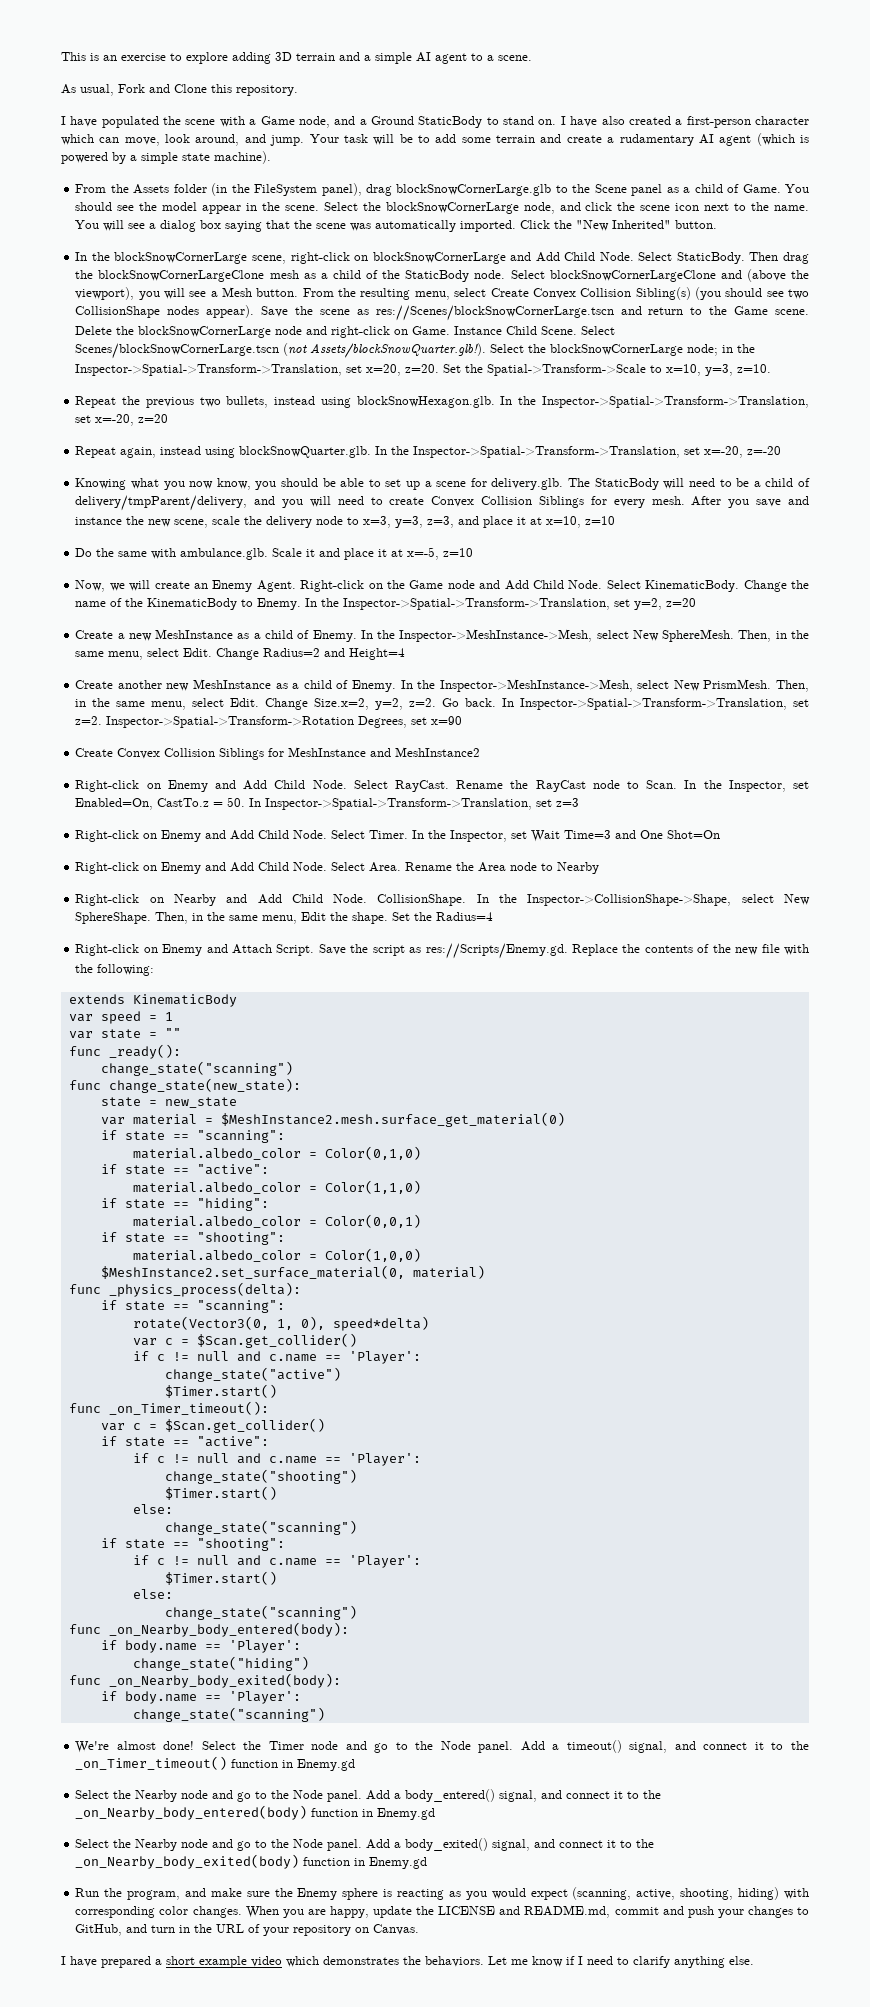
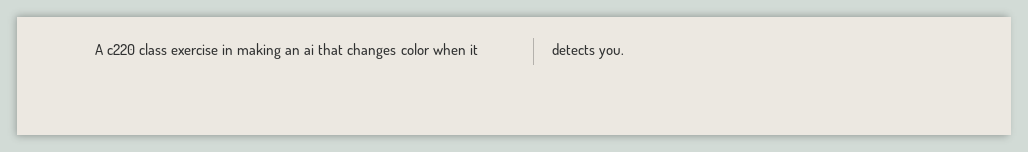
- This is an exercise to explore adding 3D terrain and a simple AI agent to a scene.
- As usual, Fork and Clone this repository.
- I have populated the scene with a Game node, and a Ground StaticBody to stand on. I have also created a first-person character which can move, look around, and jump. Your task will be to add some terrain and create a rudamentary AI agent (which is powered by a simple state machine).
- From the Assets folder (in the FileSystem panel), drag blockSnowCornerLarge.glb to the Scene panel as a child of Game. You should see the model appear in the scene. Select the blockSnowCornerLarge node, and click the scene icon next to the name. You will see a dialog box saying that the scene was automatically imported. Click the "New Inherited" button.
- In the blockSnowCornerLarge scene, right-click on blockSnowCornerLarge and Add Child Node. Select StaticBody. Then drag the blockSnowCornerLargeClone mesh as a child of the StaticBody node. Select blockSnowCornerLargeClone and (above the viewport), you will see a Mesh button. From the resulting menu, select Create Convex Collision Sibling(s) (you should see two CollisionShape nodes appear). Save the scene as res://Scenes/blockSnowCornerLarge.tscn and return to the Game scene. Delete the blockSnowCornerLarge node and right-click on Game. Instance Child Scene. Select Scenes/blockSnowCornerLarge.tscn (not Assets/blockSnowQuarter.glb!). Select the blockSnowCornerLarge node; in the Inspector->Spatial->Transform->Translation, set x=20, z=20. Set the Spatial->Transform->Scale to x=10, y=3, z=10.
- Repeat the previous two bullets, instead using blockSnowHexagon.glb. In the Inspector->Spatial->Transform->Translation, set x=-20, z=20
- Repeat again, instead using blockSnowQuarter.glb. In the Inspector->Spatial->Transform->Translation, set x=-20, z=-20
- Knowing what you now know, you should be able to set up a scene for delivery.glb. The StaticBody will need to be a child of delivery/tmpParent/delivery, and you will need to create Convex Collision Siblings for every mesh. After you save and instance the new scene, scale the delivery node to x=3, y=3, z=3, and place it at x=10, z=10
- Do the same with ambulance.glb. Scale it and place it at x=-5, z=10
- Now, we will create an Enemy Agent. Right-click on the Game node and Add Child Node. Select KinematicBody. Change the name of the KinematicBody to Enemy. In the Inspector->Spatial->Transform->Translation, set y=2, z=20
- Create a new MeshInstance as a child of Enemy. In the Inspector->MeshInstance->Mesh, select New SphereMesh. Then, in the same menu, select Edit. Change Radius=2 and Height=4
- Create another new MeshInstance as a child of Enemy. In the Inspector->MeshInstance->Mesh, select New PrismMesh. Then, in the same menu, select Edit. Change Size.x=2, y=2, z=2. Go back. In Inspector->Spatial->Transform->Translation, set z=2. Inspector->Spatial->Transform->Rotation Degrees, set x=90
- Create Convex Collision Siblings for MeshInstance and MeshInstance2
- Right-click on Enemy and Add Child Node. Select RayCast. Rename the RayCast node to Scan. In the Inspector, set Enabled=On, CastTo.z = 50. In Inspector->Spatial->Transform->Translation, set z=3
- Right-click on Enemy and Add Child Node. Select Timer. In the Inspector, set Wait Time=3 and One Shot=On
- Right-click on Enemy and Add Child Node. Select Area. Rename the Area node to Nearby
- Right-click on Nearby and Add Child Node. CollisionShape. In the Inspector->CollisionShape->Shape, select New SphereShape. Then, in the same menu, Edit the shape. Set the Radius=4
- Right-click on Enemy and Attach Script. Save the script as res://Scripts/Enemy.gd. Replace the contents of the new file with the following:
- extends KinematicBody
- var speed = 1
- var state = ""
- func _ready():
- change_state("scanning")
- func change_state(new_state):
- state = new_state
- var material = $MeshInstance2.mesh.surface_get_material(0)
- if state == "scanning":
- material.albedo_color = Color(0,1,0)
- if state == "active":
- material.albedo_color = Color(1,1,0)
- if state == "hiding":
- material.albedo_color = Color(0,0,1)
- if state == "shooting":
- material.albedo_color = Color(1,0,0)
- $MeshInstance2.set_surface_material(0, material)
- func _physics_process(delta):
- if state == "scanning":
- rotate(Vector3(0, 1, 0), speed*delta)
- var c = $Scan.get_collider()
- if c != null and c.name == 'Player':
- change_state("active")
- $Timer.start()
- func _on_Timer_timeout():
- var c = $Scan.get_collider()
- if state == "active":
- if c != null and c.name == 'Player':
- change_state("shooting")
- $Timer.start()
- else:
- change_state("scanning")
- if state == "shooting":
- if c != null and c.name == 'Player':
- $Timer.start()
- else:
- change_state("scanning")
- func _on_Nearby_body_entered(body):
- if body.name == 'Player':
- change_state("hiding")
- func _on_Nearby_body_exited(body):
- if body.name == 'Player':
- change_state("scanning")
- We're almost done! Select the Timer node and go to the Node panel. Add a timeout() signal, and connect it to the _on_Timer_timeout() function in Enemy.gd
- Select the Nearby node and go to the Node panel. Add a body_entered() signal, and connect it to the _on_Nearby_body_entered(body) function in Enemy.gd
- Select the Nearby node and go to the Node panel. Add a body_exited() signal, and connect it to the _on_Nearby_body_exited(body) function in Enemy.gd
- Run the program, and make sure the Enemy sphere is reacting as you would expect (scanning, active, shooting, hiding) with corresponding color changes. When you are happy, update the LICENSE and README.md, commit and push your changes to GitHub, and turn in the URL of your repository on Canvas.
- I have prepared a short example video which demonstrates the behaviors. Let me know if I need to clarify anything else.
+ A c220 class exercise in making an ai that changes color when it detects you.

